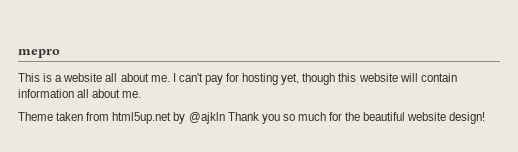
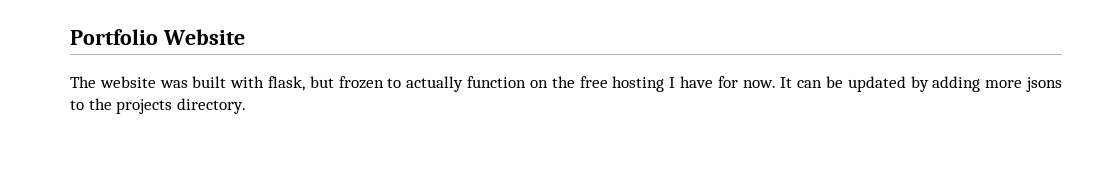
- mepro
- This is a website all about me. I can't pay for hosting yet, though this website will contain information all about me.
- Theme taken from html5up.net by @ajkln Thank you so much for the beautiful website design!
+ Portfolio Website
+ The website was built with flask, but frozen to actually function on the free hosting I have for now. It can be updated by adding more jsons to the projects directory.

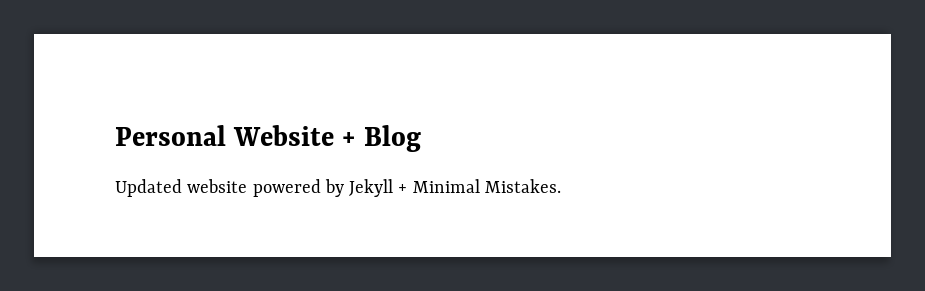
- Portfolio Website
- The website was built with flask, but frozen to actually function on the free hosting I have for now. It can be updated by adding more jsons to the projects directory.
+ Personal Website + Blog
+ Updated website powered by Jekyll + Minimal Mistakes.

